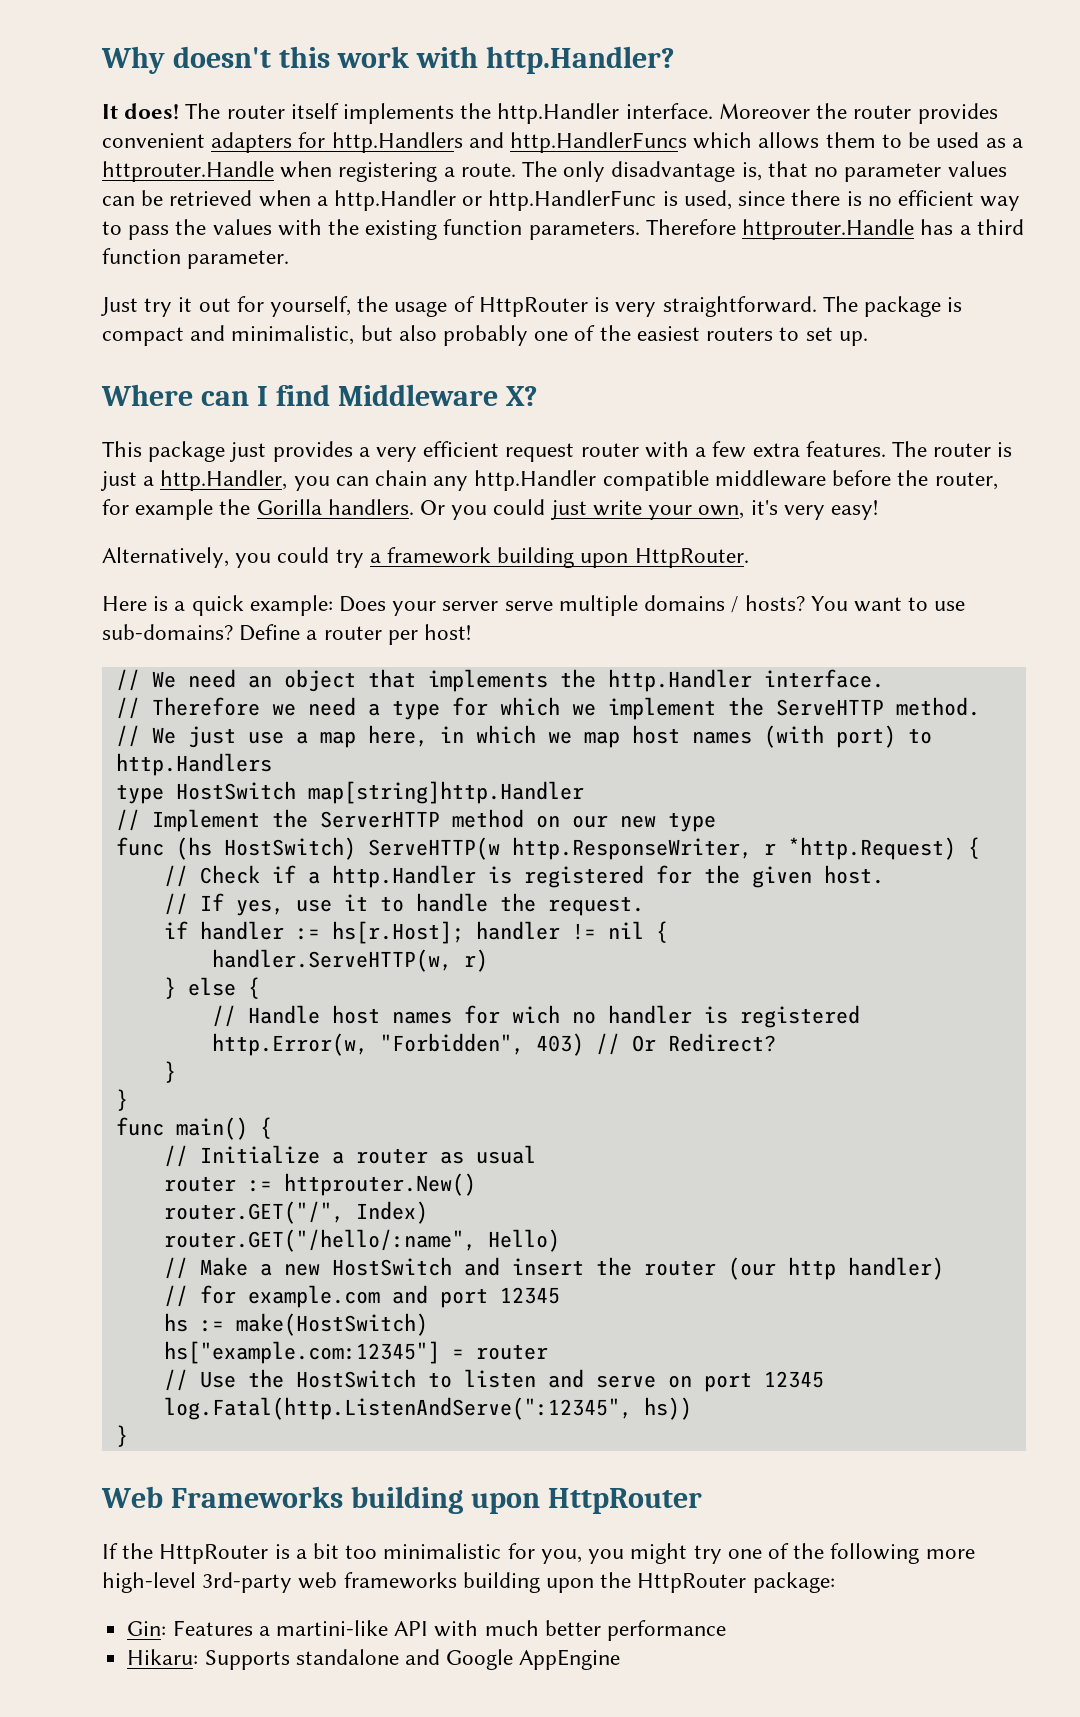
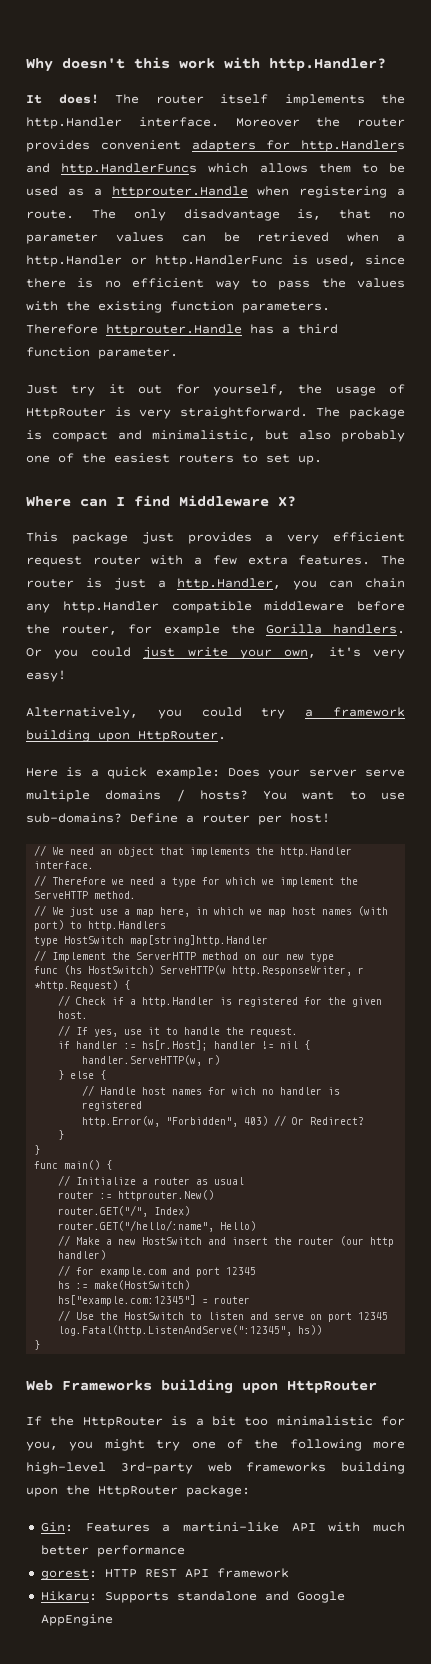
+ gorest: HTTP REST API framework

